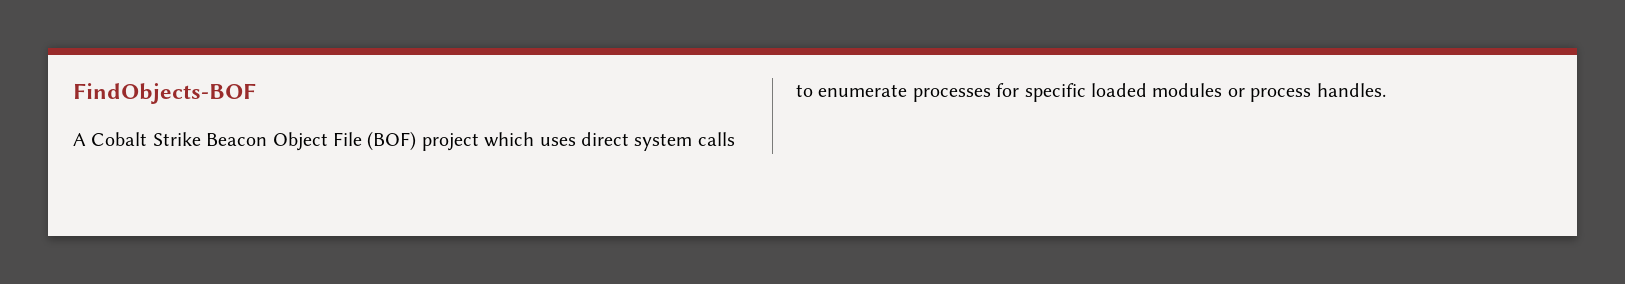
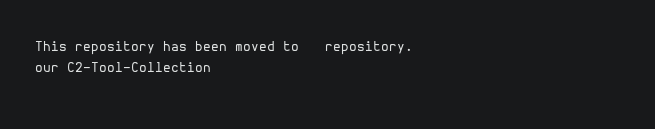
- FindObjects-BOF
- A Cobalt Strike Beacon Object File (BOF) project which uses direct system calls to enumerate processes for specific loaded modules or process handles.
+ This repository has been moved to our C2-Tool-Collection repository.

